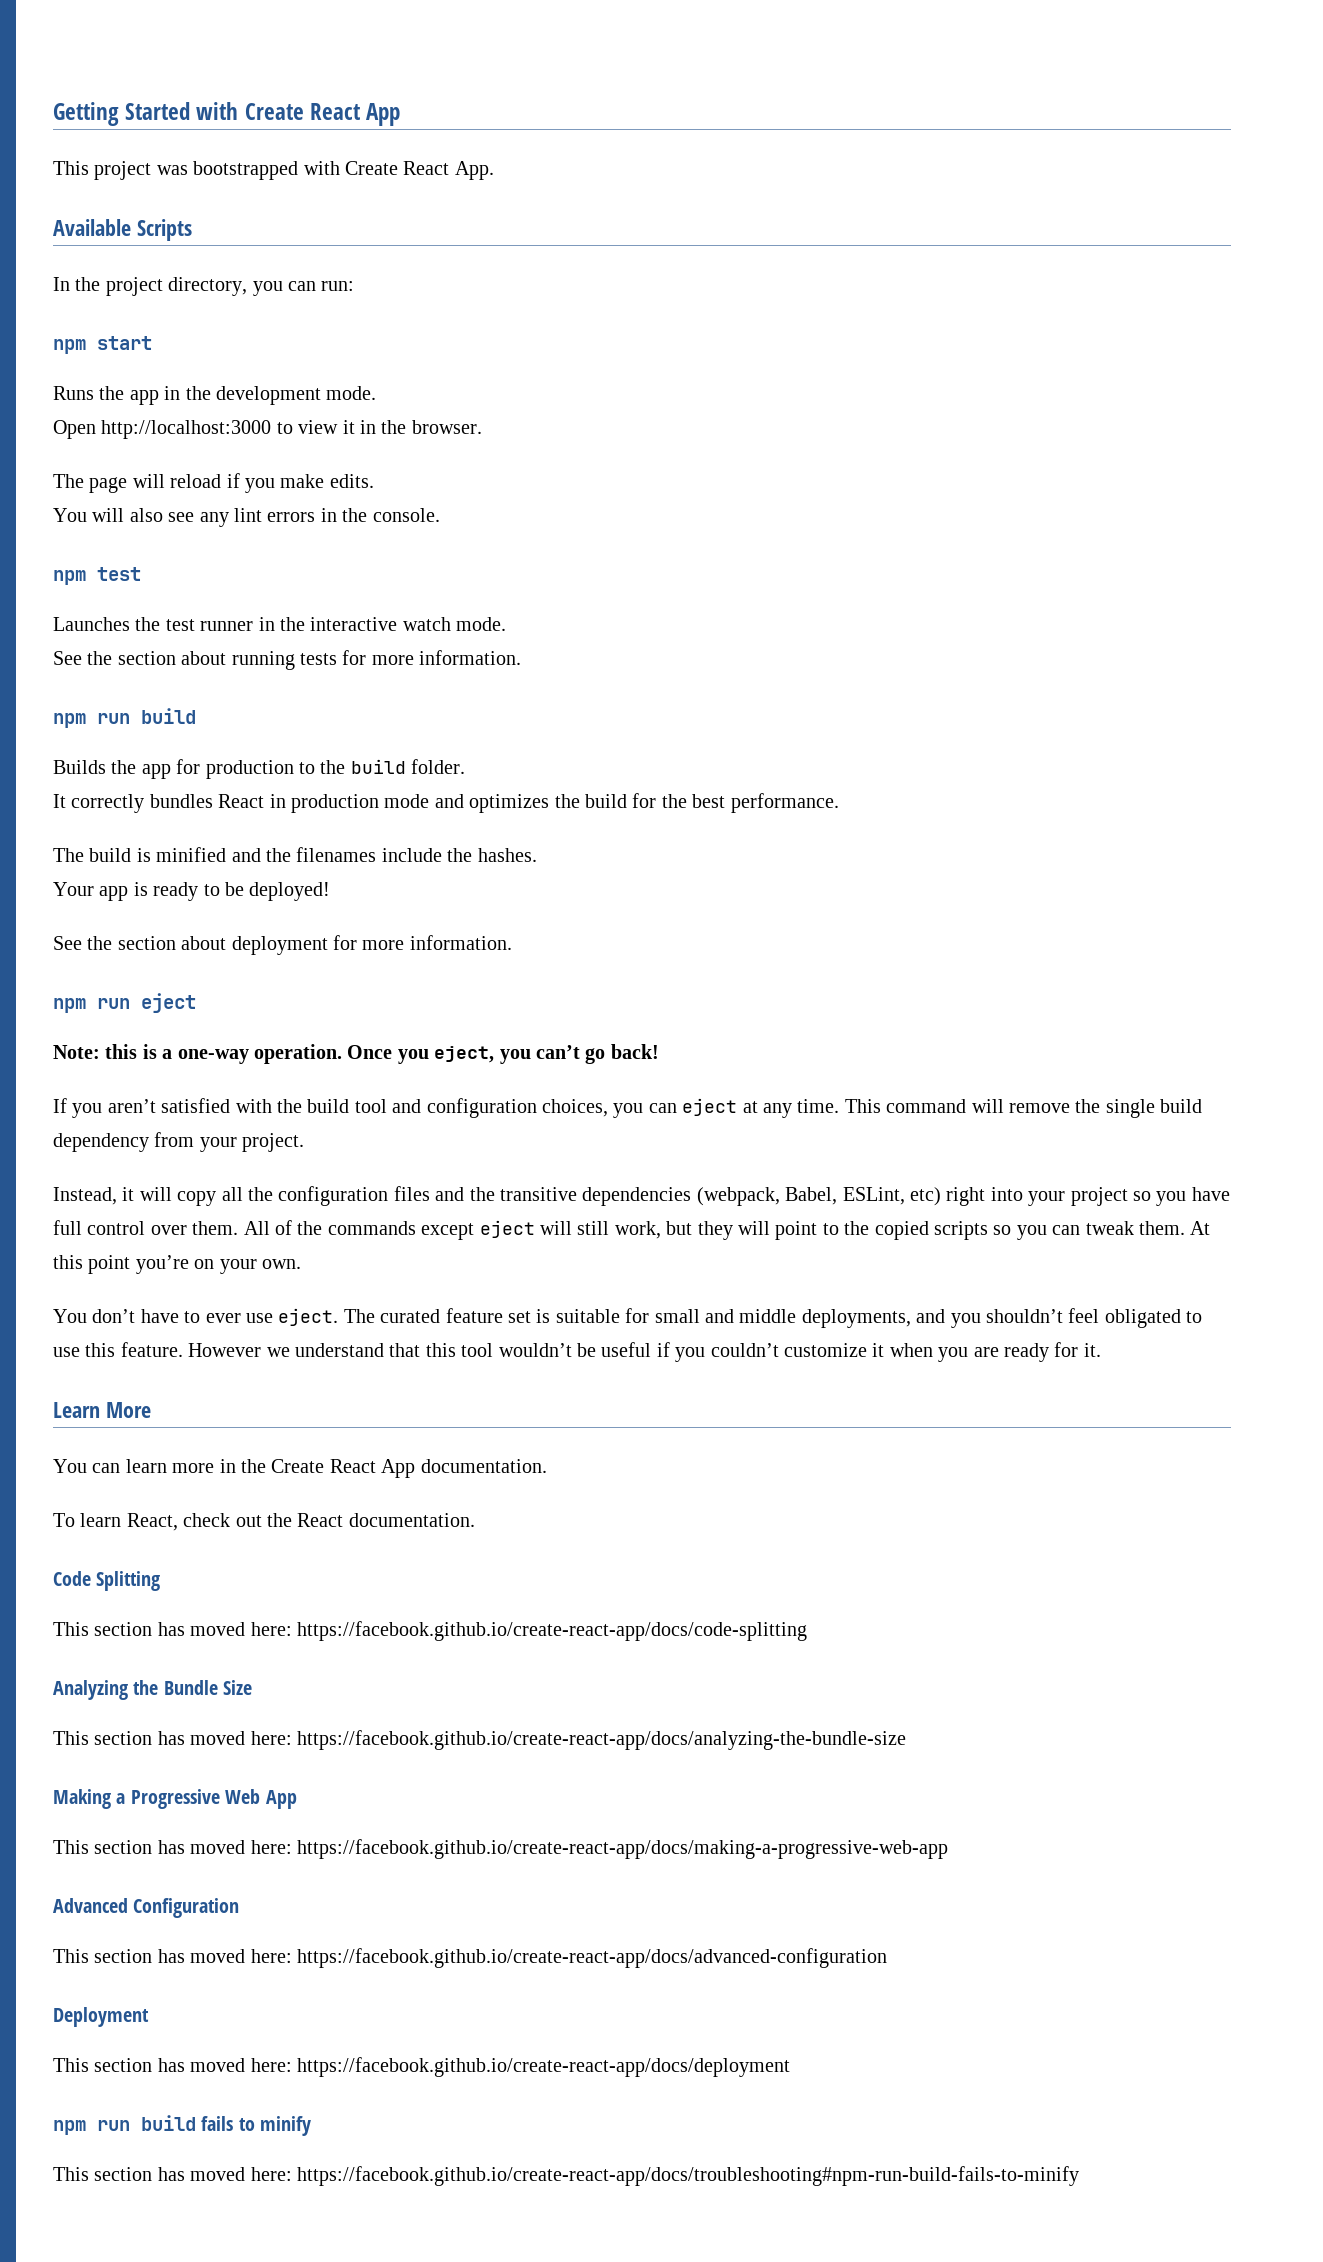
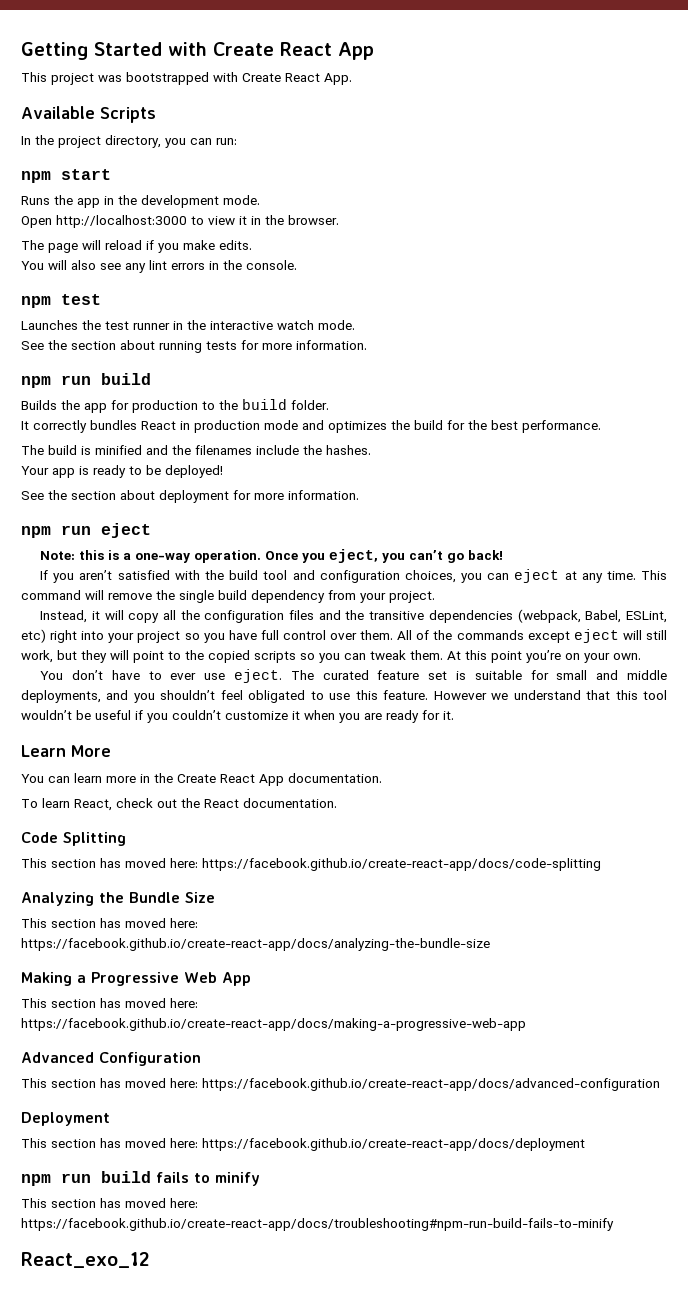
+ React_exo_12

